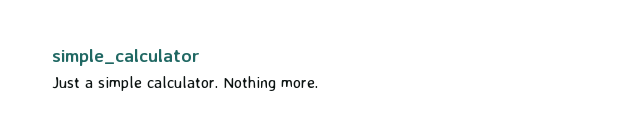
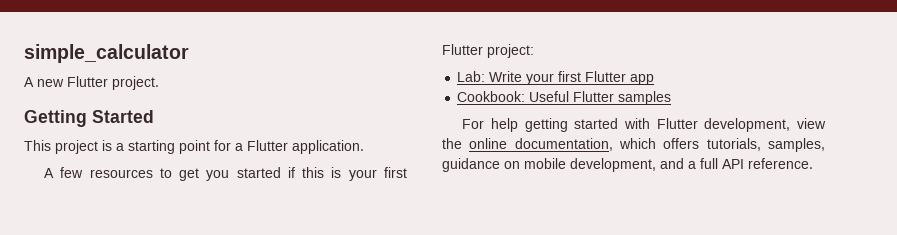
- Just a simple calculator. Nothing more.
+ A new Flutter project.
+ Getting Started
+ This project is a starting point for a Flutter application.
+ A few resources to get you started if this is your first Flutter project:
+ Lab: Write your first Flutter app
+ Cookbook: Useful Flutter samples
+ For help getting started with Flutter development, view the online documentation, which offers tutorials, samples, guidance on mobile development, and a full API reference.

